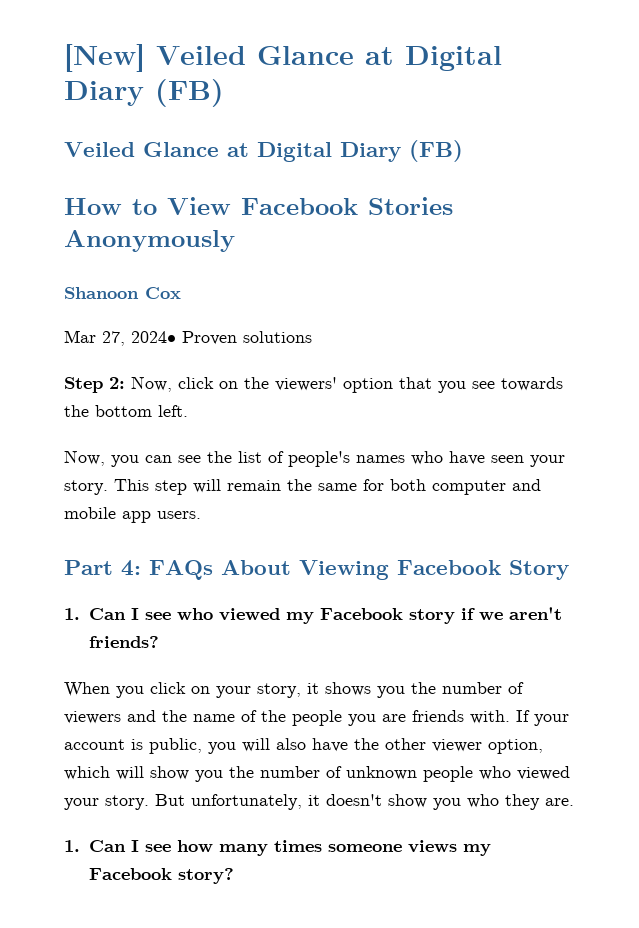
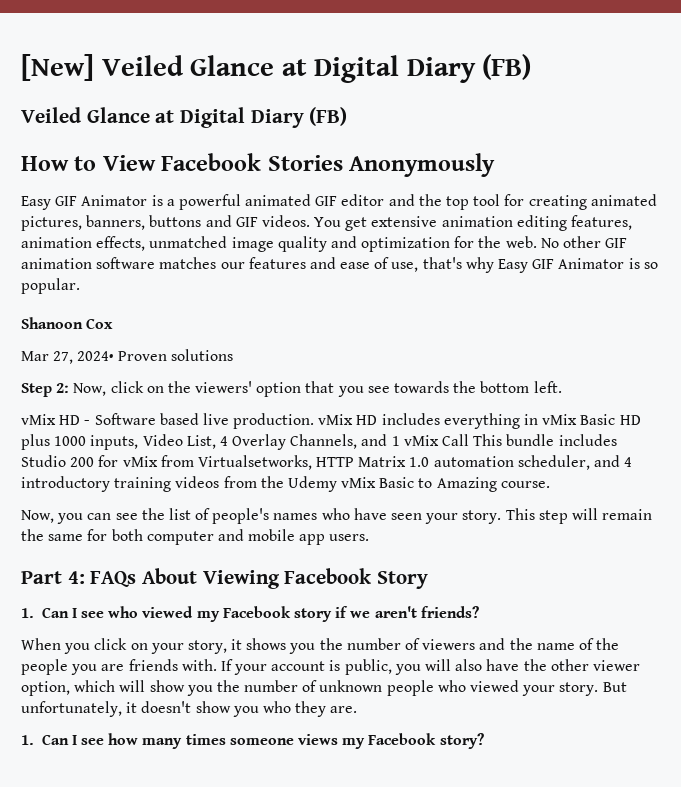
+ Easy GIF Animator is a powerful animated GIF editor and the top tool for creating animated pictures, banners, buttons and GIF videos. You get extensive animation editing features, animation effects, unmatched image quality and optimization for the web. No other GIF animation software matches our features and ease of use, that's why Easy GIF Animator is so popular.
+ vMix HD - Software based live production. vMix HD includes everything in vMix Basic HD plus 1000 inputs, Video List, 4 Overlay Channels, and 1 vMix Call This bundle includes Studio 200 for vMix from Virtualsetworks, HTTP Matrix 1.0 automation scheduler, and 4 introductory training videos from the Udemy vMix Basic to Amazing course.

